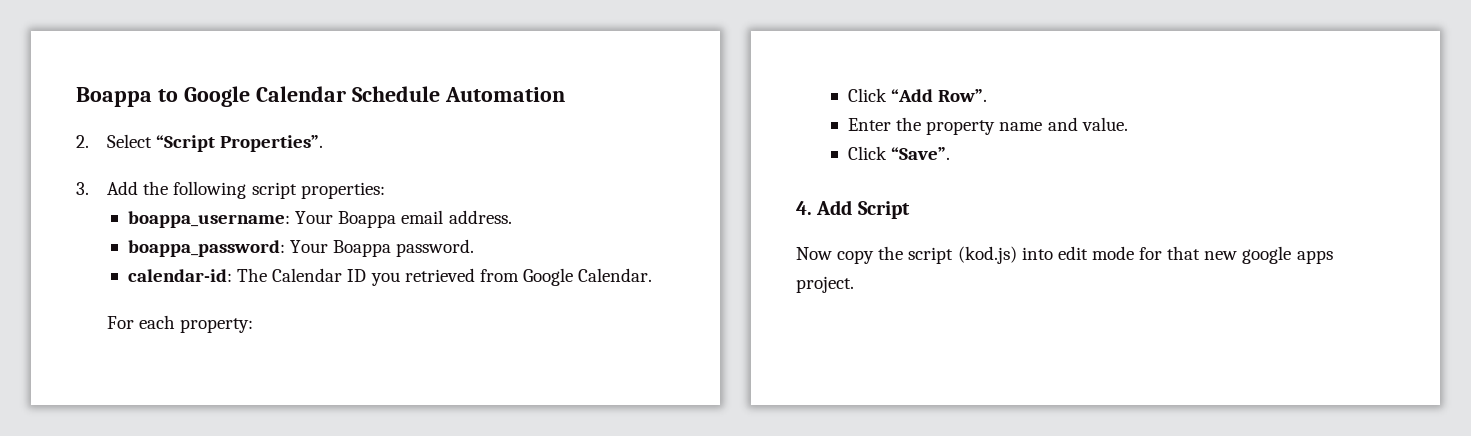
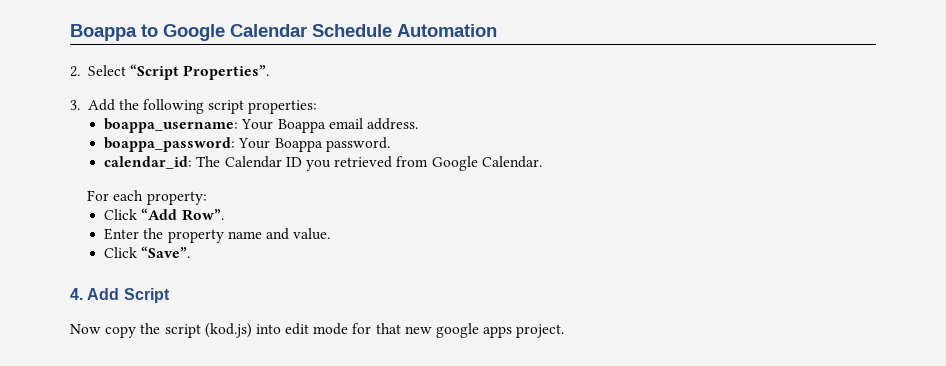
- calendar-id: The Calendar ID you retrieved from Google Calendar.
+ calendar_id: The Calendar ID you retrieved from Google Calendar.

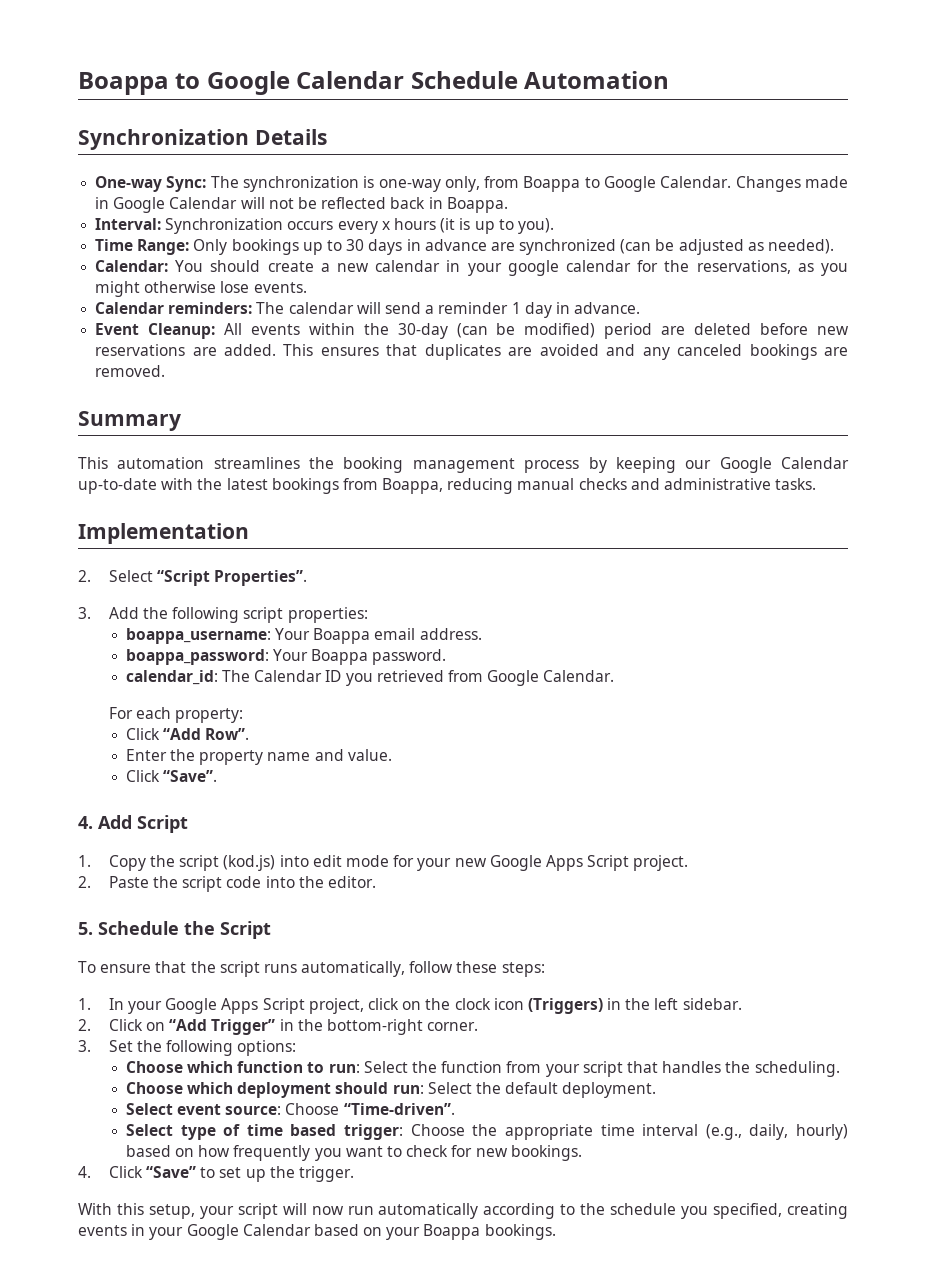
+ Synchronization Details
+ One-way Sync: The synchronization is one-way only, from Boappa to Google Calendar. Changes made in Google Calendar will not be reflected back in Boappa.
+ Interval: Synchronization occurs every x hours (it is up to you).
+ Time Range: Only bookings up to 30 days in advance are synchronized (can be adjusted as needed).
+ Calendar: You should create a new calendar in your google calendar for the reservations, as you might otherwise lose events.
+ Calendar reminders: The calendar will send a reminder 1 day in advance.
+ Event Cleanup: All events within the 30-day (can be modified) period are deleted before new reservations are added. This ensures that duplicates are avoided and any canceled bookings are removed.
+ Summary
+ This automation streamlines the booking management process by keeping our Google Calendar up-to-date with the latest bookings from Boappa, reducing manual checks and administrative tasks.
+ Implementation
- Now copy the script (kod.js) into edit mode for that new google apps project.
+ 1. Copy the script (kod.js) into edit mode for your new Google Apps Script project.
+ 2. Paste the script code into the editor.
+ 5. Schedule the Script
+ To ensure that the script runs automatically, follow these steps:
+ 1. In your Google Apps Script project, click on the clock icon (Triggers) in the left sidebar.
+ 2. Click on “Add Trigger” in the bottom-right corner.
+ 3. Set the following options:
+ Choose which function to run: Select the function from your script that handles the scheduling.
+ Choose which deployment should run: Select the default deployment.
+ Select event source: Choose “Time-driven”.
+ Select type of time based trigger: Choose the appropriate time interval (e.g., daily, hourly) based on how frequently you want to check for new bookings.
+ 4. Click “Save” to set up the trigger.
+ With this setup, your script will now run automatically according to the schedule you specified, creating events in your Google Calendar based on your Boappa bookings.

